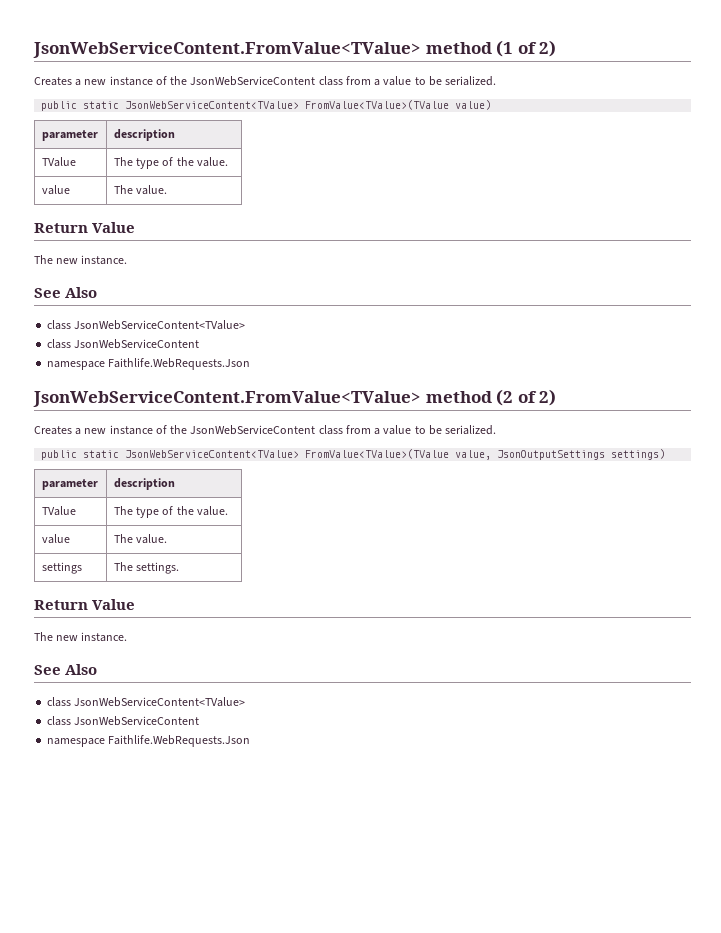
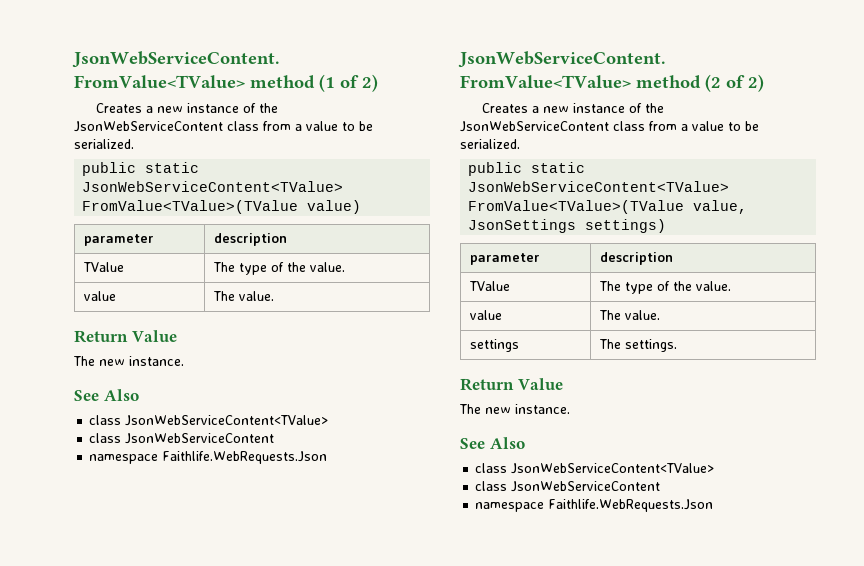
- public static JsonWebServiceContent<TValue> FromValue<TValue>(TValue value, JsonOutputSettings settings)
+ public static JsonWebServiceContent<TValue> FromValue<TValue>(TValue value, JsonSettings settings)

